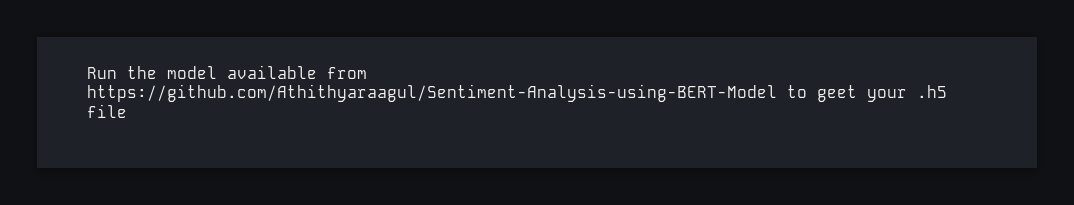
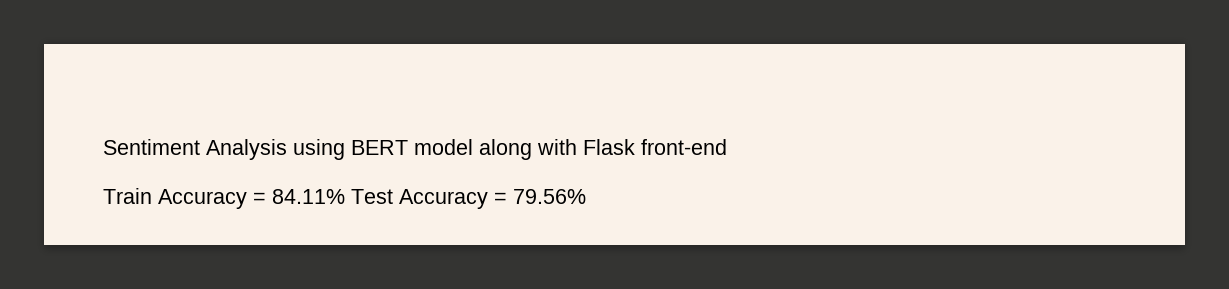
- Run the model available from https://github.com/Athithyaraagul/Sentiment-Analysis-using-BERT-Model to geet your .h5 file
+ Sentiment Analysis using BERT model along with Flask front-end
+ Train Accuracy = 84.11% Test Accuracy = 79.56%

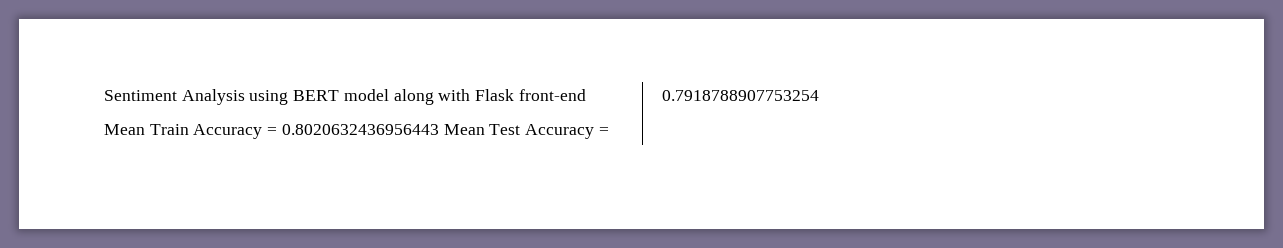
- Train Accuracy = 84.11% Test Accuracy = 79.56%
+ Mean Train Accuracy = 0.8020632436956443 Mean Test Accuracy = 0.7918788907753254

